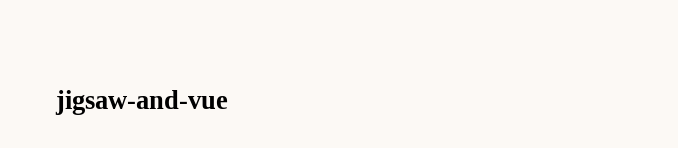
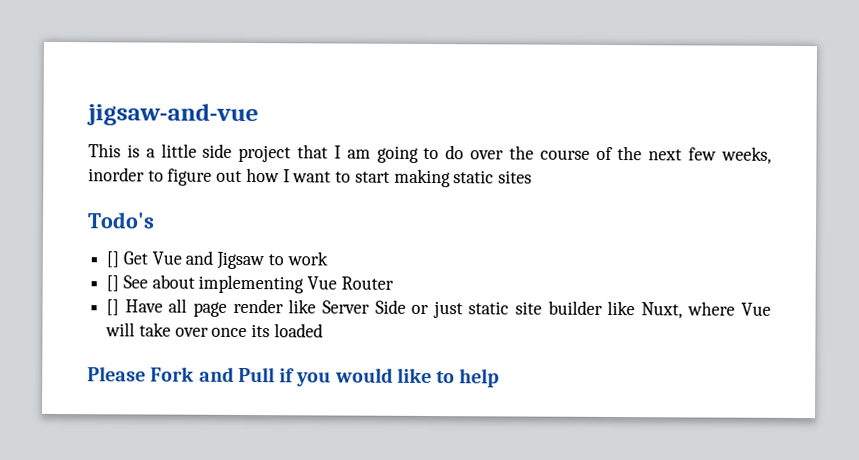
+ This is a little side project that I am going to do over the course of the next few weeks, inorder to figure out how I want to start making static sites
+ Todo's
+ [] Get Vue and Jigsaw to work
+ [] See about implementing Vue Router
+ [] Have all page render like Server Side or just static site builder like Nuxt, where Vue will take over once its loaded
+ Please Fork and Pull if you would like to help

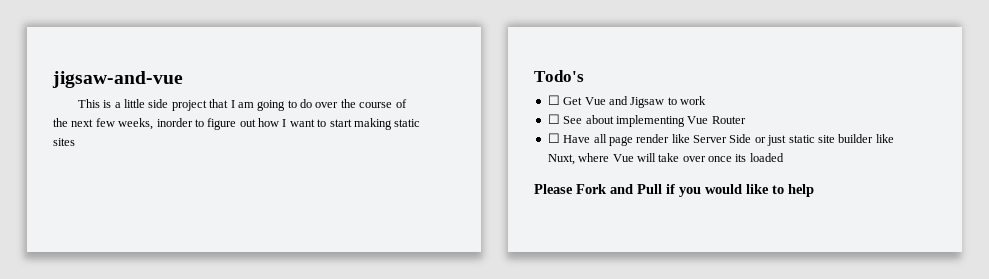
- [] Get Vue and Jigsaw to work
+ ☐ Get Vue and Jigsaw to work
- [] See about implementing Vue Router
+ ☐ See about implementing Vue Router
- [] Have all page render like Server Side or just static site builder like Nuxt, where Vue will take over once its loaded
+ ☐ Have all page render like Server Side or just static site builder like Nuxt, where Vue will take over once its loaded

